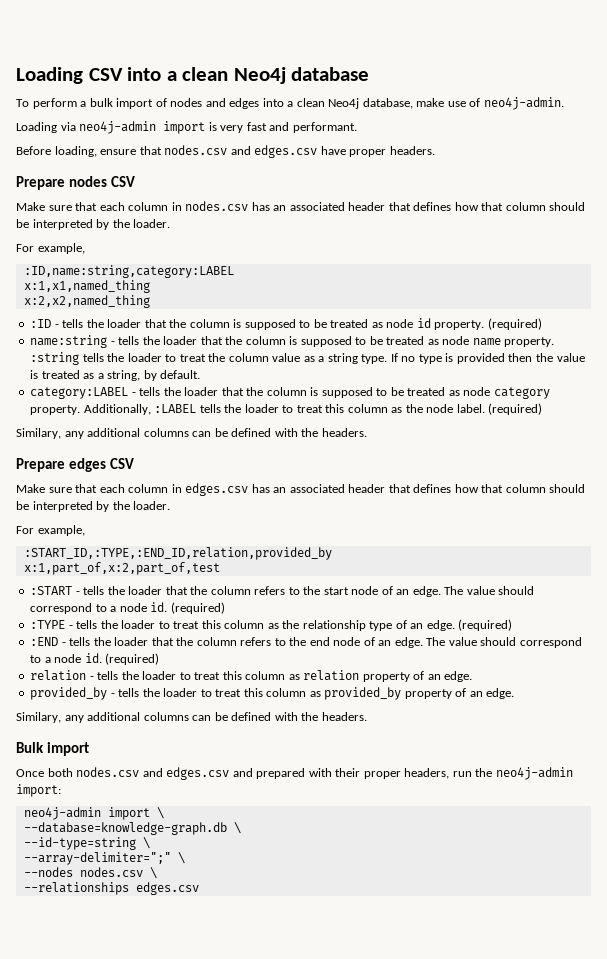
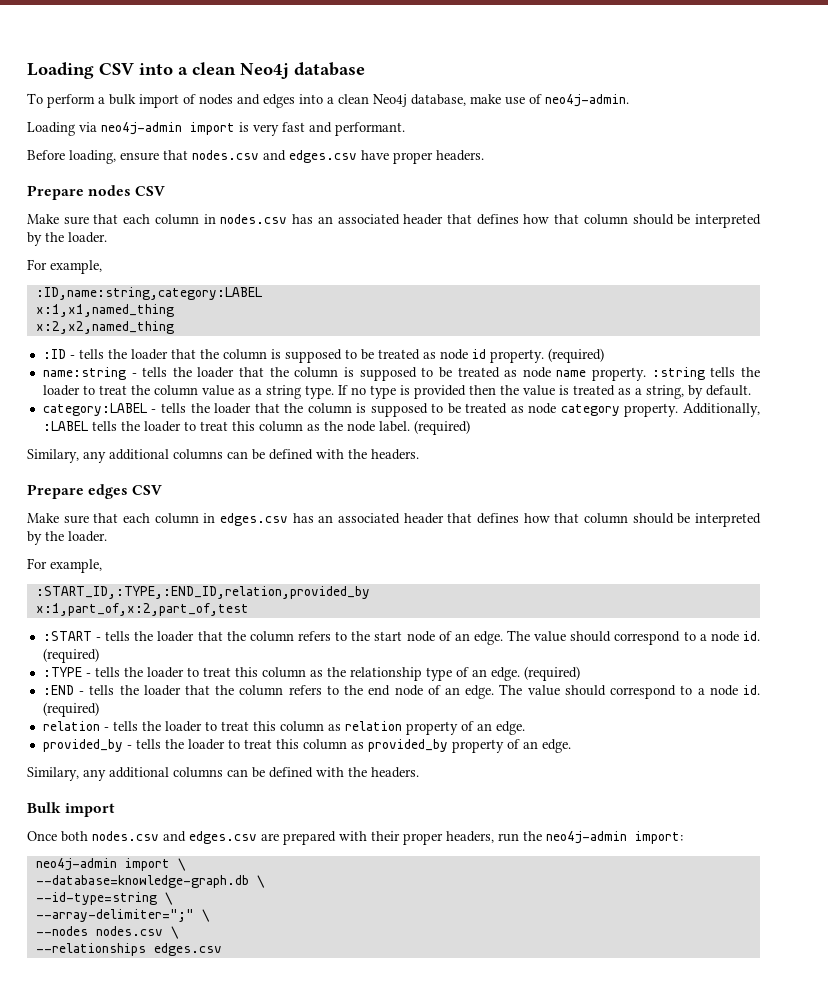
- Once both nodes.csv and edges.csv and prepared with their proper headers, run the neo4j-admin import:
+ Once both nodes.csv and edges.csv are prepared with their proper headers, run the neo4j-admin import:

